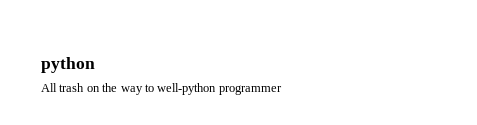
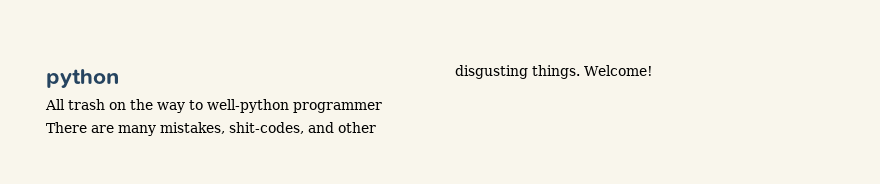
+ There are many mistakes, shit-codes, and other disgusting things. Welcome!

